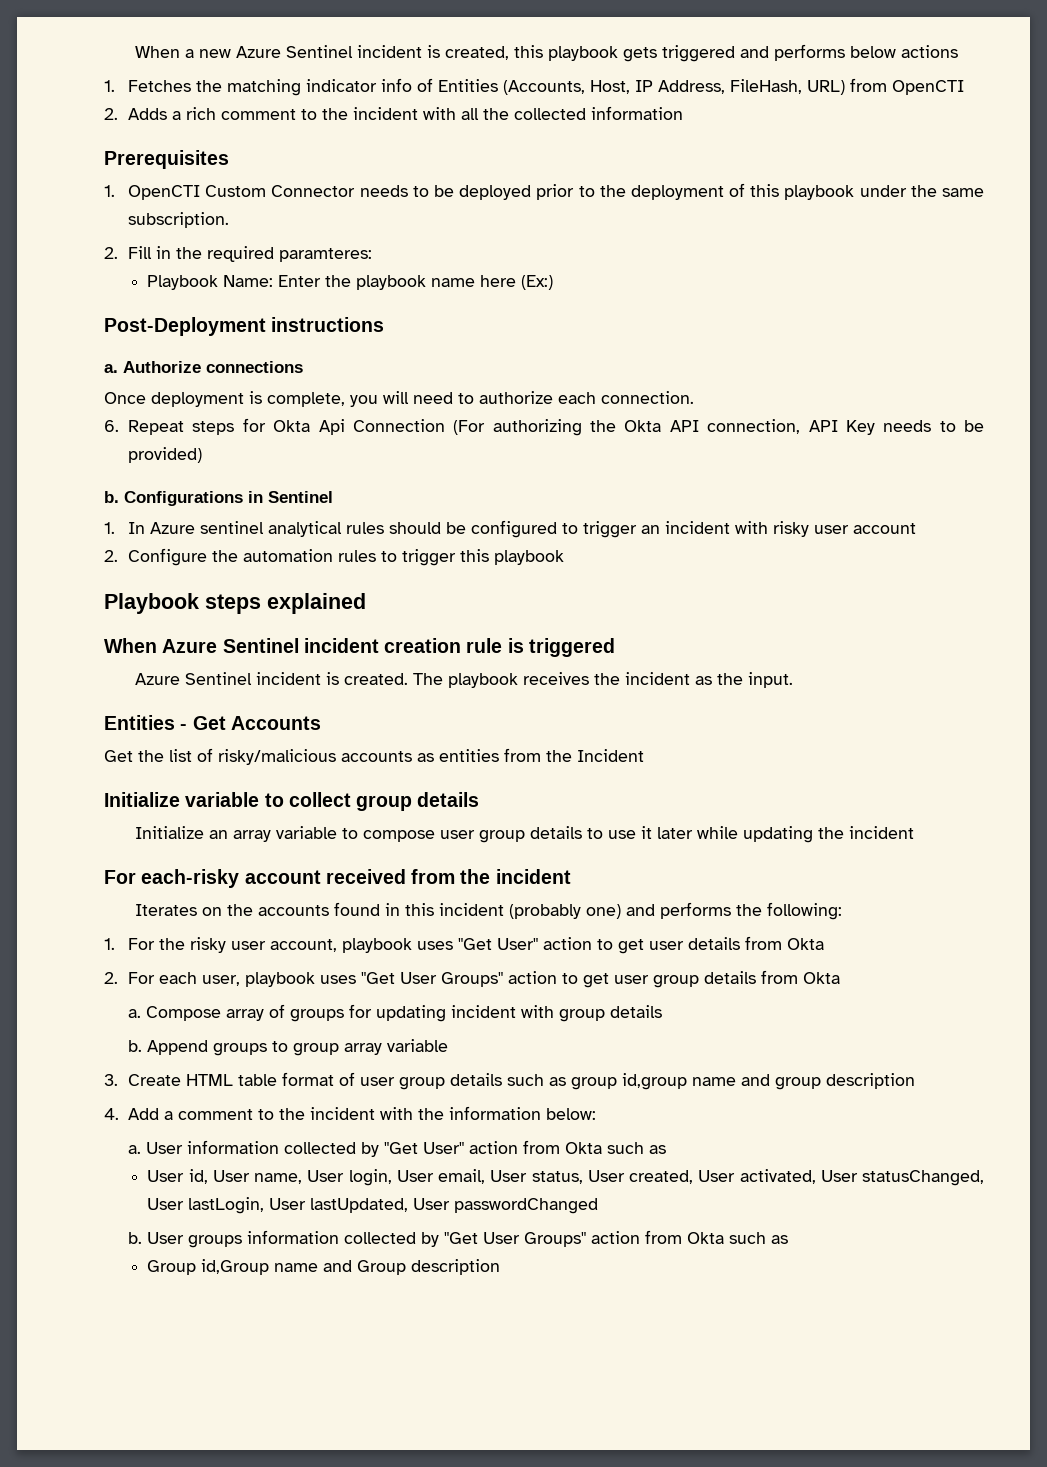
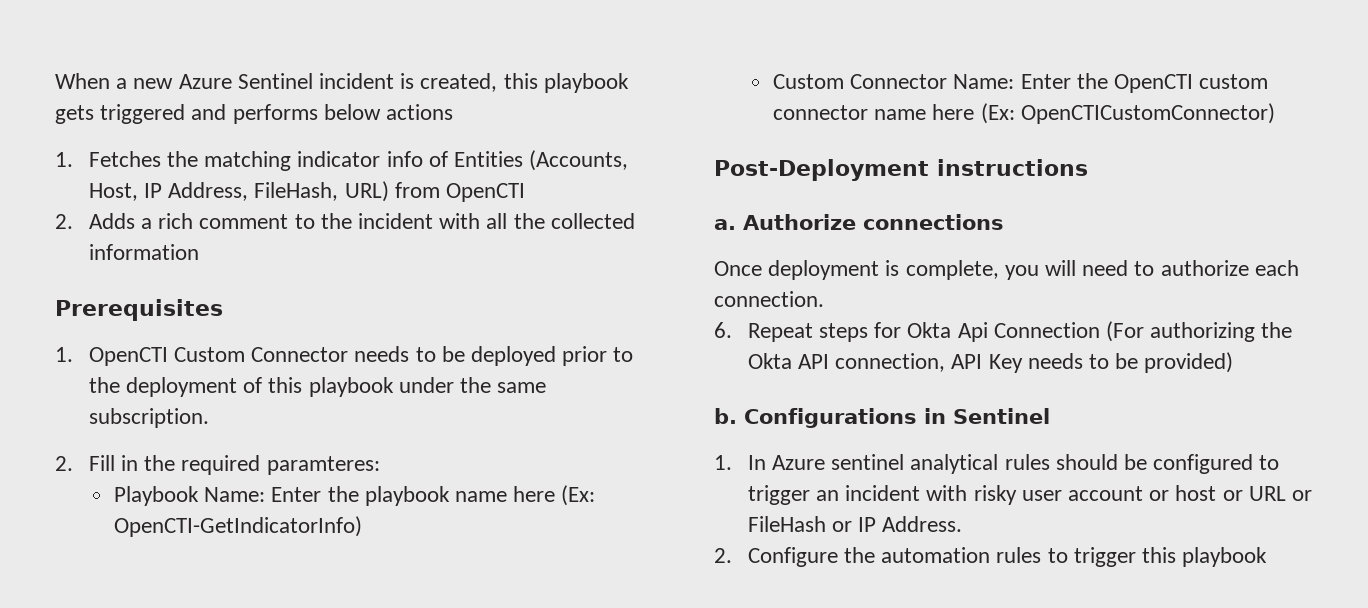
- Playbook Name: Enter the playbook name here (Ex:)
+ Playbook Name: Enter the playbook name here (Ex: OpenCTI-GetIndicatorInfo)
+ Custom Connector Name: Enter the OpenCTI custom connector name here (Ex: OpenCTICustomConnector)
- 1. In Azure sentinel analytical rules should be configured to trigger an incident with risky user account
+ 1. In Azure sentinel analytical rules should be configured to trigger an incident with risky user account or host or URL or FileHash or IP Address.
- Playbook steps explained
- When Azure Sentinel incident creation rule is triggered
- Azure Sentinel incident is created. The playbook receives the incident as the input.
- Entities - Get Accounts
- Get the list of risky/malicious accounts as entities from the Incident
- Initialize variable to collect group details
- Initialize an array variable to compose user group details to use it later while updating the incident
- For each-risky account received from the incident
- Iterates on the accounts found in this incident (probably one) and performs the following:
- 1. For the risky user account, playbook uses "Get User" action to get user details from Okta
- 2. For each user, playbook uses "Get User Groups" action to get user group details from Okta
- a. Compose array of groups for updating incident with group details
- b. Append groups to group array variable
- 3. Create HTML table format of user group details such as group id,group name and group description
- 4. Add a comment to the incident with the information below:
- a. User information collected by "Get User" action from Okta such as
- User id, User name, User login, User email, User status, User created, User activated, User statusChanged, User lastLogin, User lastUpdated, User passwordChanged
- b. User groups information collected by "Get User Groups" action from Okta such as
- Group id,Group name and Group description

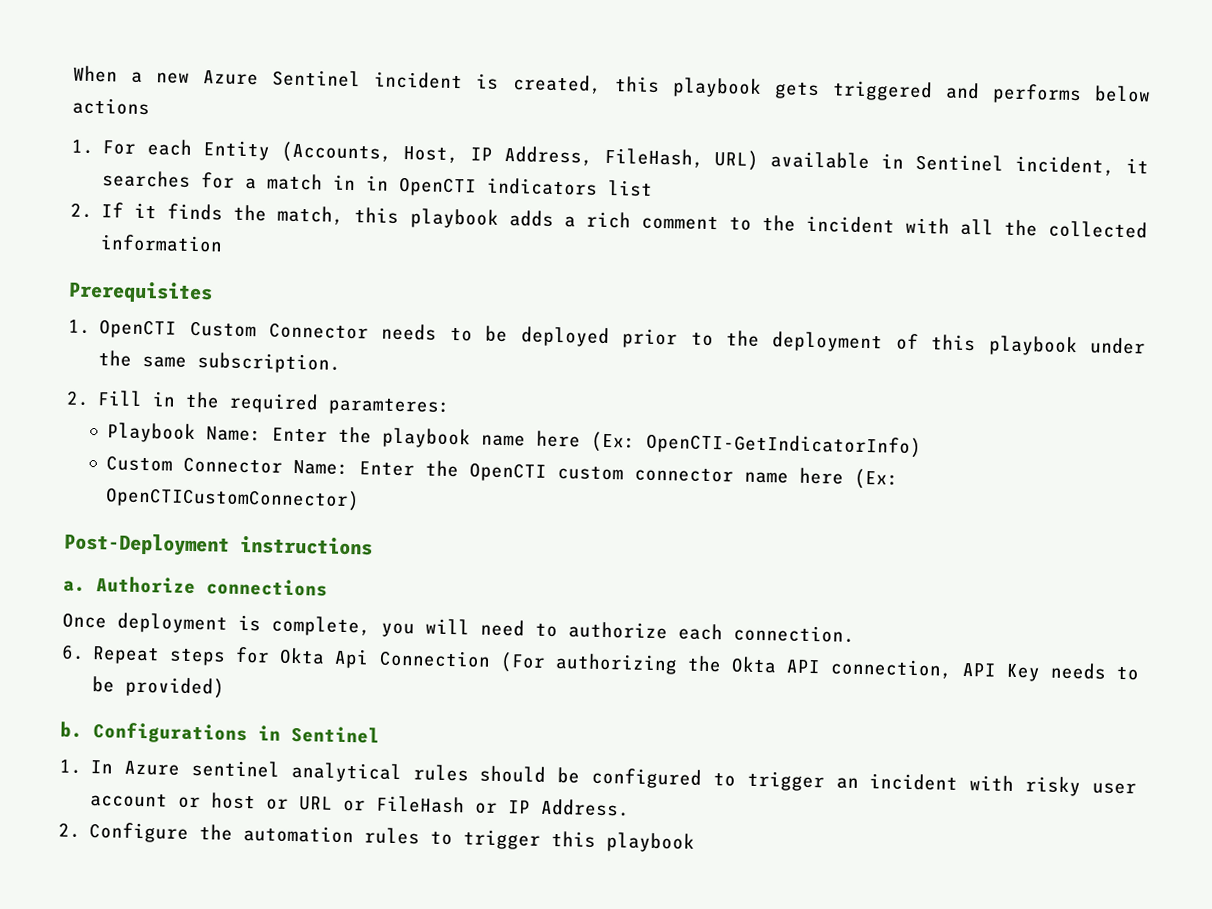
- 1. Fetches the matching indicator info of Entities (Accounts, Host, IP Address, FileHash, URL) from OpenCTI
- 2. Adds a rich comment to the incident with all the collected information
+ 1. For each Entity (Accounts, Host, IP Address, FileHash, URL) available in Sentinel incident, it searches for a match in in OpenCTI indicators list
+ 2. If it finds the match, this playbook adds a rich comment to the incident with all the collected information

